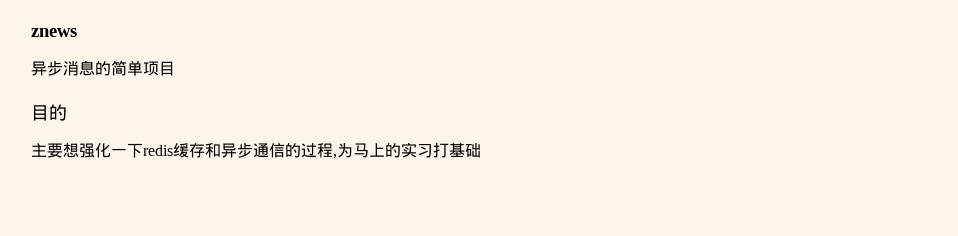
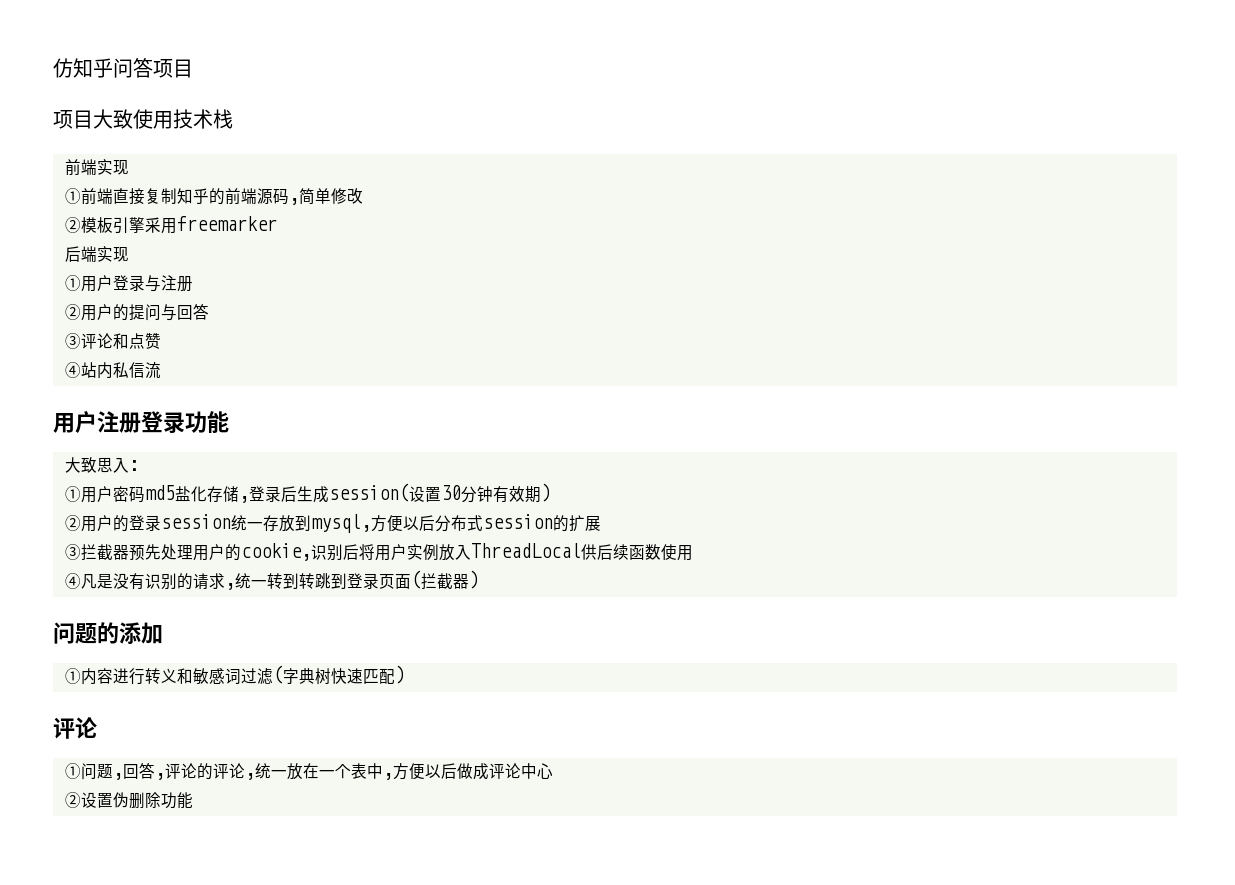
- znews
- 异步消息的简单项目
- 目的
- 主要想强化一下redis缓存和异步通信的过程,为马上的实习打基础
+ 仿知乎问答项目
+ 项目大致使用技术栈
+ 前端实现
+ ①前端直接复制知乎的前端源码,简单修改
+ ②模板引擎采用freemarker
+ 后端实现
+ ①用户登录与注册
+ ②用户的提问与回答
+ ③评论和点赞
+ ④站内私信流
+ 用户注册登录功能
+ 大致思入:
+ ①用户密码md5盐化存储,登录后生成session(设置30分钟有效期)
+ ②用户的登录session统一存放到mysql,方便以后分布式session的扩展
+ ③拦截器预先处理用户的cookie,识别后将用户实例放入ThreadLocal供后续函数使用
+ ④凡是没有识别的请求,统一转到转跳到登录页面(拦截器)
+ 问题的添加
+ ①内容进行转义和敏感词过滤(字典树快速匹配)
+ 评论
+ ①问题,回答,评论的评论,统一放在一个表中,方便以后做成评论中心
+ ②设置伪删除功能

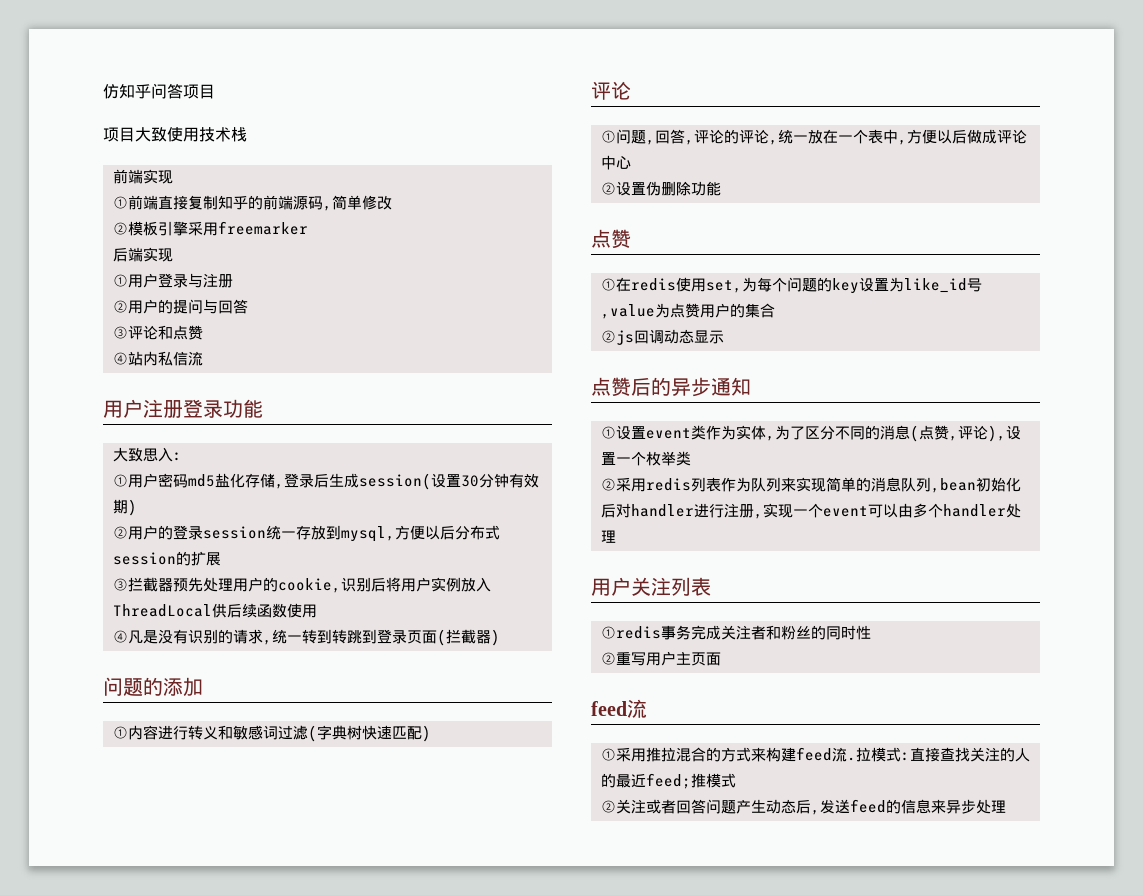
  ②设置伪删除功能
+ 点赞
+ ①在redis使用set,为每个问题的key设置为like_id号,value为点赞用户的集合
+ ②js回调动态显示
+ 点赞后的异步通知
+ ①设置event类作为实体,为了区分不同的消息(点赞,评论),设置一个枚举类
+ ②采用redis列表作为队列来实现简单的消息队列,bean初始化后对handler进行注册,实现一个event可以由多个handler处理
+ 用户关注列表
+ ①redis事务完成关注者和粉丝的同时性
+ ②重写用户主页面
+ feed流
+ ①采用推拉混合的方式来构建feed流.拉模式:直接查找关注的人的最近feed;推模式
+ ②关注或者回答问题产生动态后,发送feed的信息来异步处理

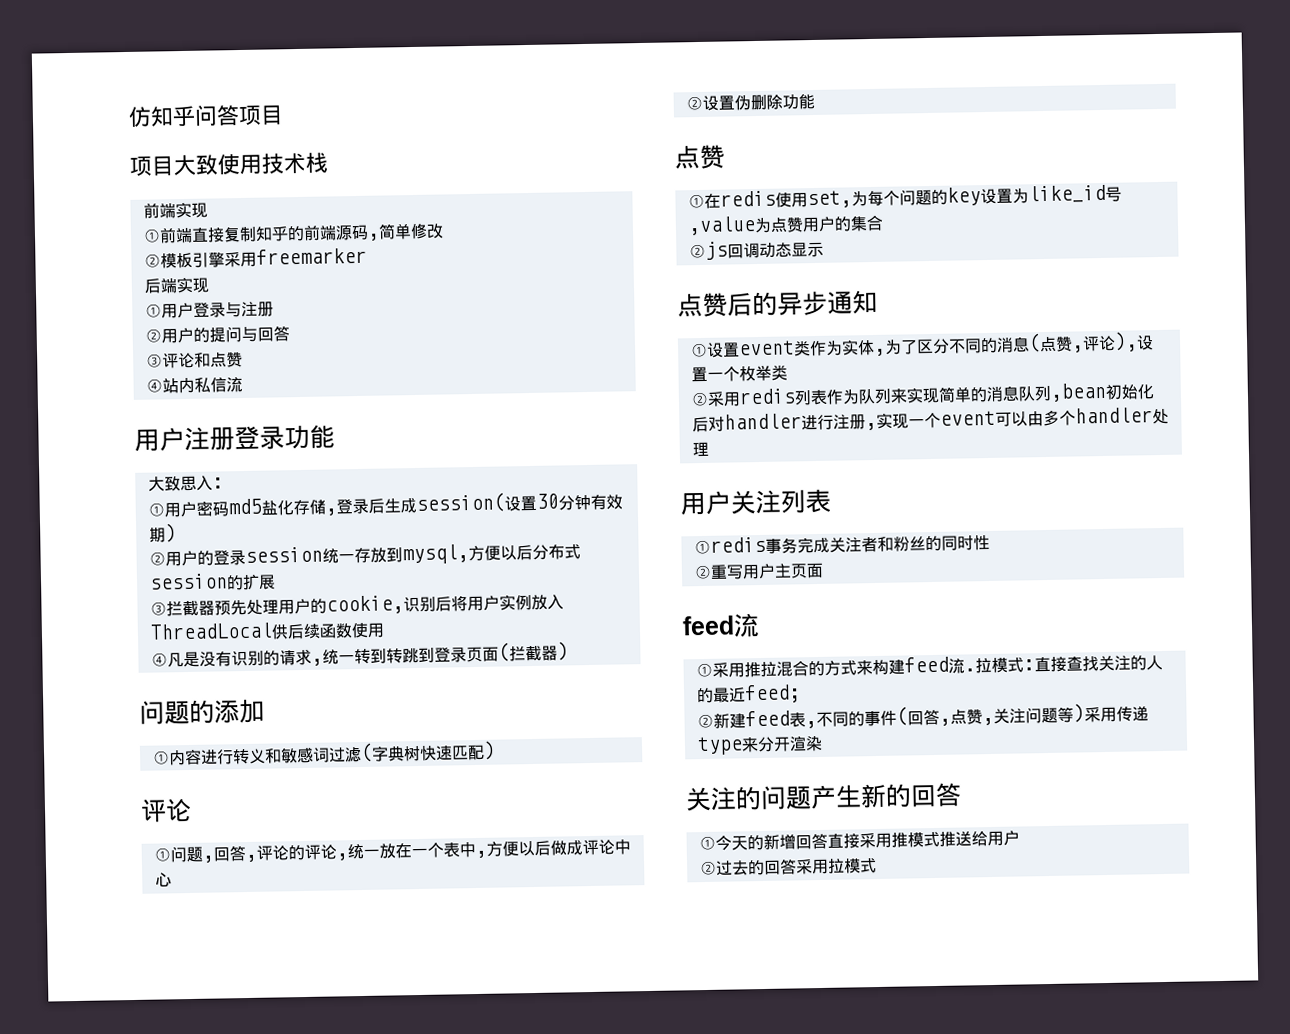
- 拉模式:直接查找关注的人的最近feed;推模式
- ②关注或者回答问题产生动态后,发送feed的信息来异步处理
+ 拉模式:直接查找关注的人的最近feed;
+ ②新建feed表,不同的事件(回答,点赞,关注问题等)采用传递type来分开渲染
+ 关注的问题产生新的回答
+ ①今天的新增回答直接采用推模式推送给用户
+ ②过去的回答采用拉模式

